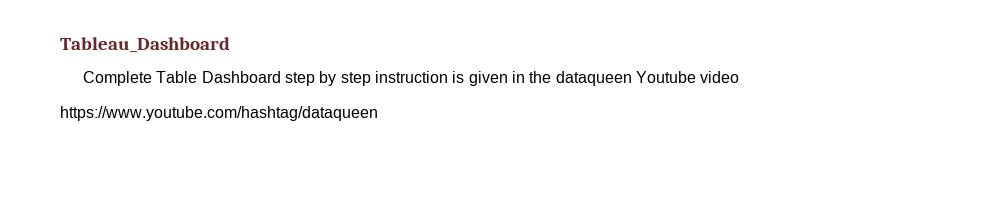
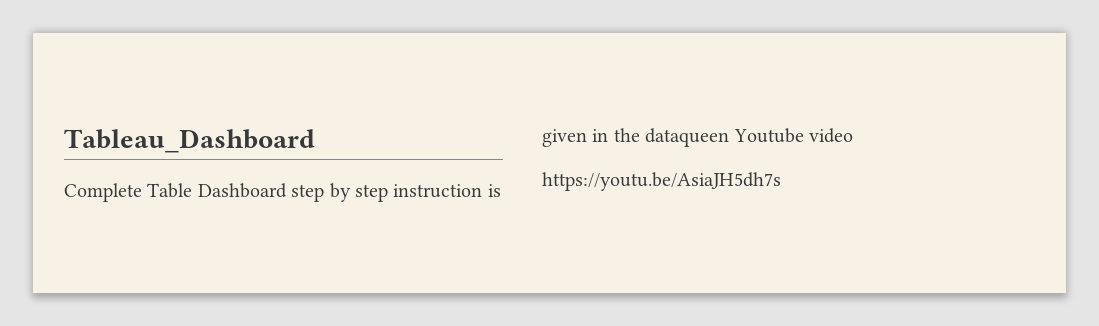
- https://www.youtube.com/hashtag/dataqueen
+ https://youtu.be/AsiaJH5dh7s

